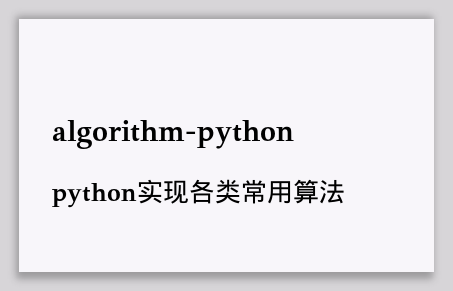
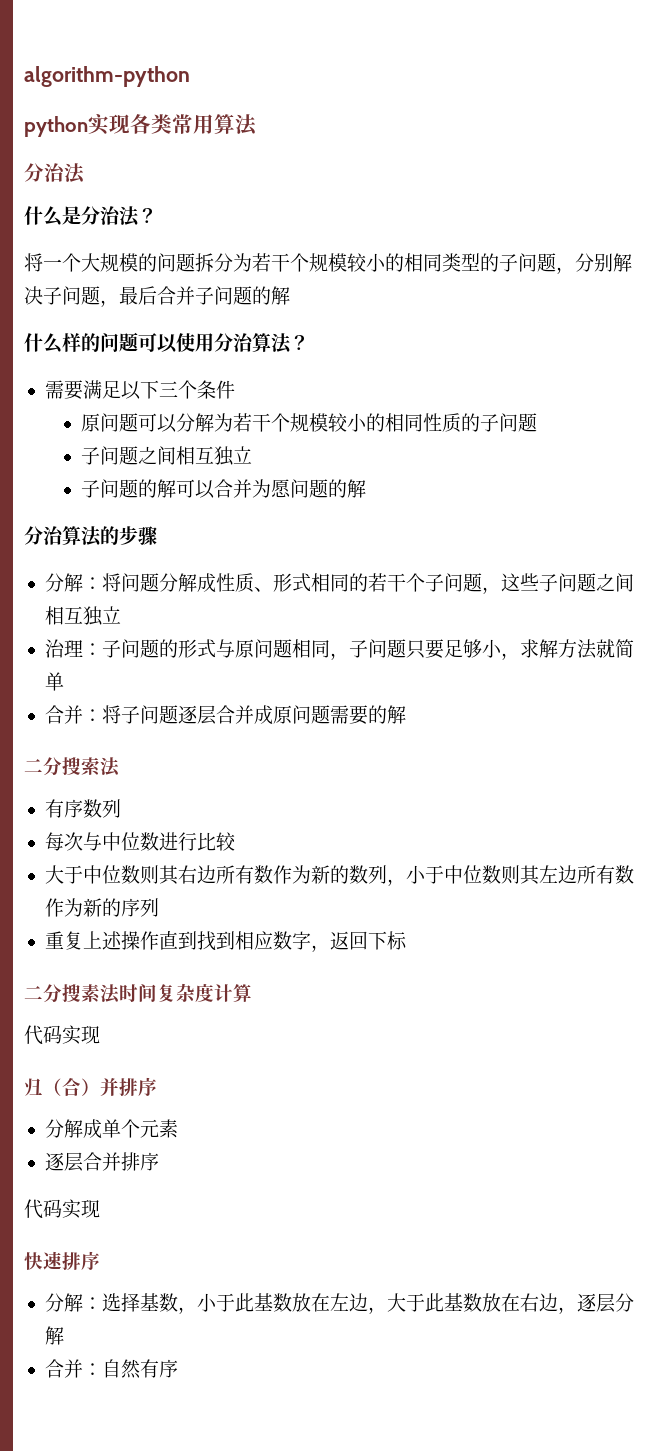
  python实现各类常用算法
+ 分治法
+ 什么是分治法？
+ 将一个大规模的问题拆分为若干个规模较小的相同类型的子问题，分别解决子问题，最后合并子问题的解
+ 什么样的问题可以使用分治算法？
+ 需要满足以下三个条件
+ 原问题可以分解为若干个规模较小的相同性质的子问题
+ 子问题之间相互独立
+ 子问题的解可以合并为愿问题的解
+ 分治算法的步骤
+ 分解：将问题分解成性质、形式相同的若干个子问题，这些子问题之间相互独立
+ 治理：子问题的形式与原问题相同，子问题只要足够小，求解方法就简单
+ 合并：将子问题逐层合并成原问题需要的解
+ 二分搜索法
+ 有序数列
+ 每次与中位数进行比较
+ 大于中位数则其右边所有数作为新的数列，小于中位数则其左边所有数作为新的序列
+ 重复上述操作直到找到相应数字，返回下标
+ 二分搜素法时间复杂度计算
+ 代码实现
+ 归（合）并排序
+ 分解成单个元素
+ 逐层合并排序
+ 代码实现
+ 快速排序
+ 分解：选择基数，小于此基数放在左边，大于此基数放在右边，逐层分解
+ 合并：自然有序

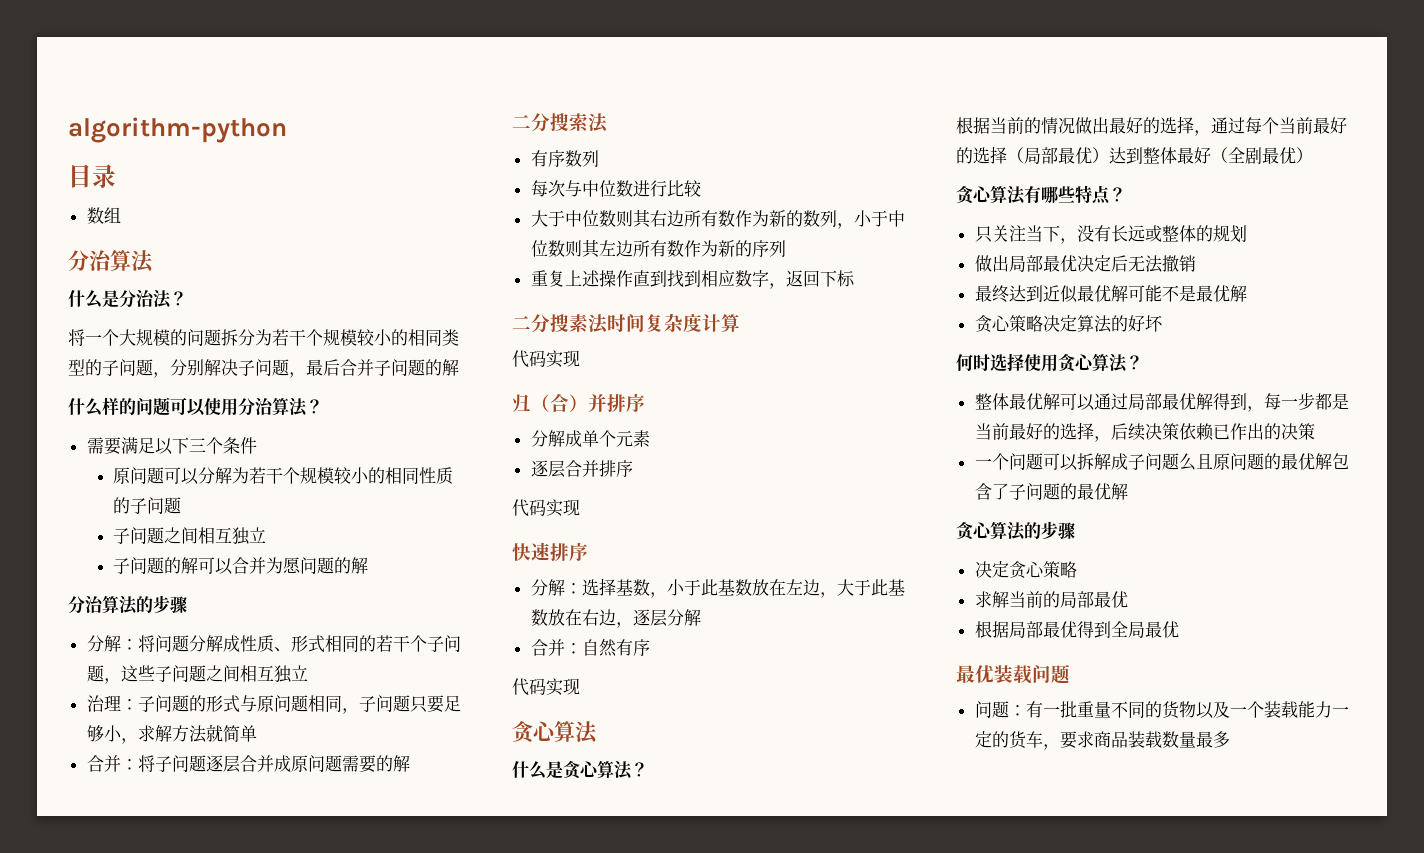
- python实现各类常用算法
- 分治法
+ 目录
+ 数组
+ 分治算法
  合并：自然有序
+ 代码实现
+ 贪心算法
+ 什么是贪心算法？
+ 根据当前的情况做出最好的选择，通过每个当前最好的选择（局部最优）达到整体最好（全剧最优）
+ 贪心算法有哪些特点？
+ 只关注当下，没有长远或整体的规划
+ 做出局部最优决定后无法撤销
+ 最终达到近似最优解可能不是最优解
+ 贪心策略决定算法的好坏
+ 何时选择使用贪心算法？
+ 整体最优解可以通过局部最优解得到，每一步都是当前最好的选择，后续决策依赖已作出的决策
+ 一个问题可以拆解成子问题么且原问题的最优解包含了子问题的最优解
+ 贪心算法的步骤
+ 决定贪心策略
+ 求解当前的局部最优
+ 根据局部最优得到全局最优
+ 最优装载问题
+ 问题：有一批重量不同的货物以及一个装载能力一定的货车，要求商品装载数量最多

